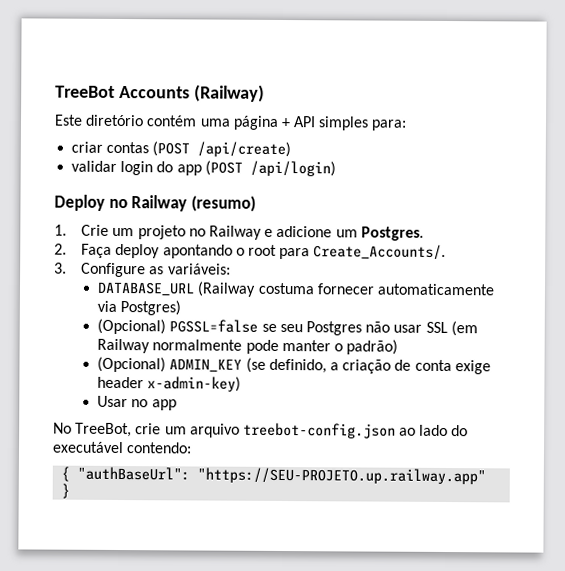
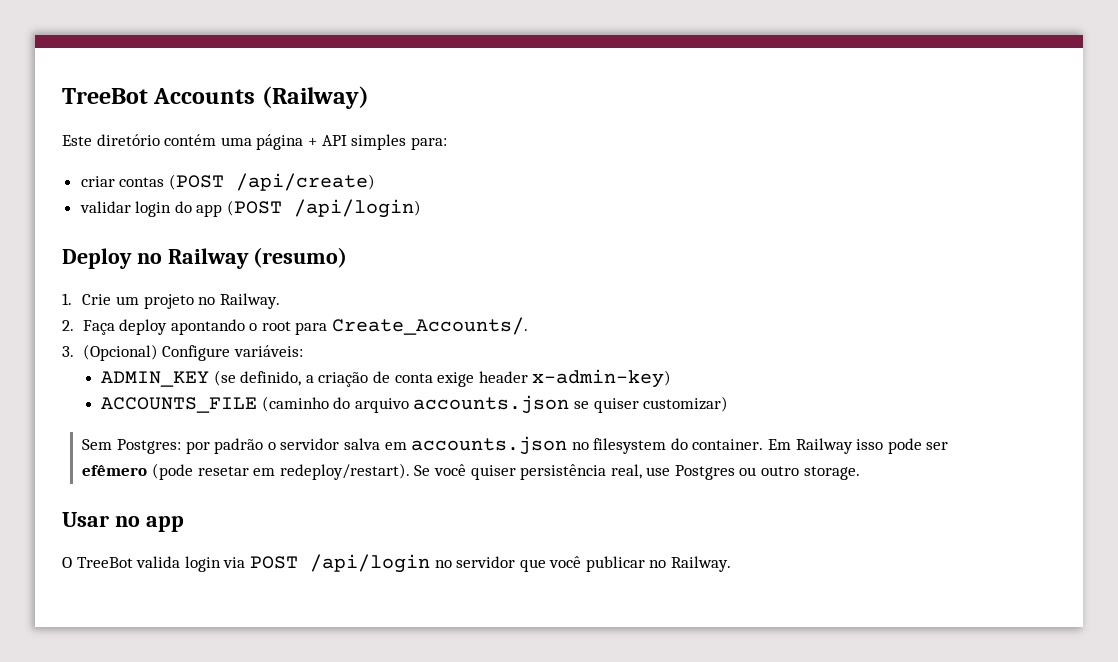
- 1. Crie um projeto no Railway e adicione um Postgres.
+ 1. Crie um projeto no Railway.
- 3. Configure as variáveis:
+ 3. (Opcional) Configure variáveis:
- DATABASE_URL (Railway costuma fornecer automaticamente via Postgres)
- (Opcional) PGSSL=false se seu Postgres não usar SSL (em Railway normalmente pode manter o padrão)
- (Opcional) ADMIN_KEY (se definido, a criação de conta exige header x-admin-key)
+ ADMIN_KEY (se definido, a criação de conta exige header x-admin-key)
+ ACCOUNTS_FILE (caminho do arquivo accounts.json se quiser customizar)
+ Sem Postgres: por padrão o servidor salva em accounts.json no filesystem do container. Em Railway isso pode ser efêmero (pode resetar em redeploy/restart). Se você quiser persistência real, use Postgres ou outro storage.
  Usar no app
- No TreeBot, crie um arquivo treebot-config.json ao lado do executável contendo:
- { "authBaseUrl": "https://SEU-PROJETO.up.railway.app" }
+ O TreeBot valida login via POST /api/login no servidor que você publicar no Railway.

